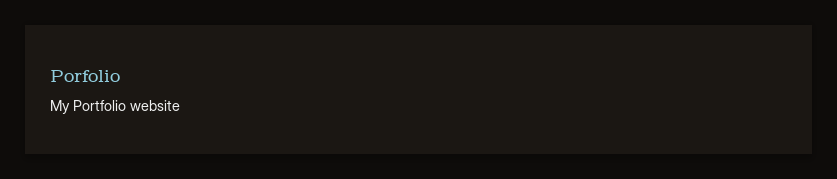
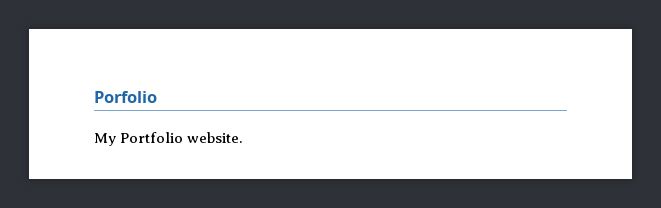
- My Portfolio website
+ My Portfolio website.

